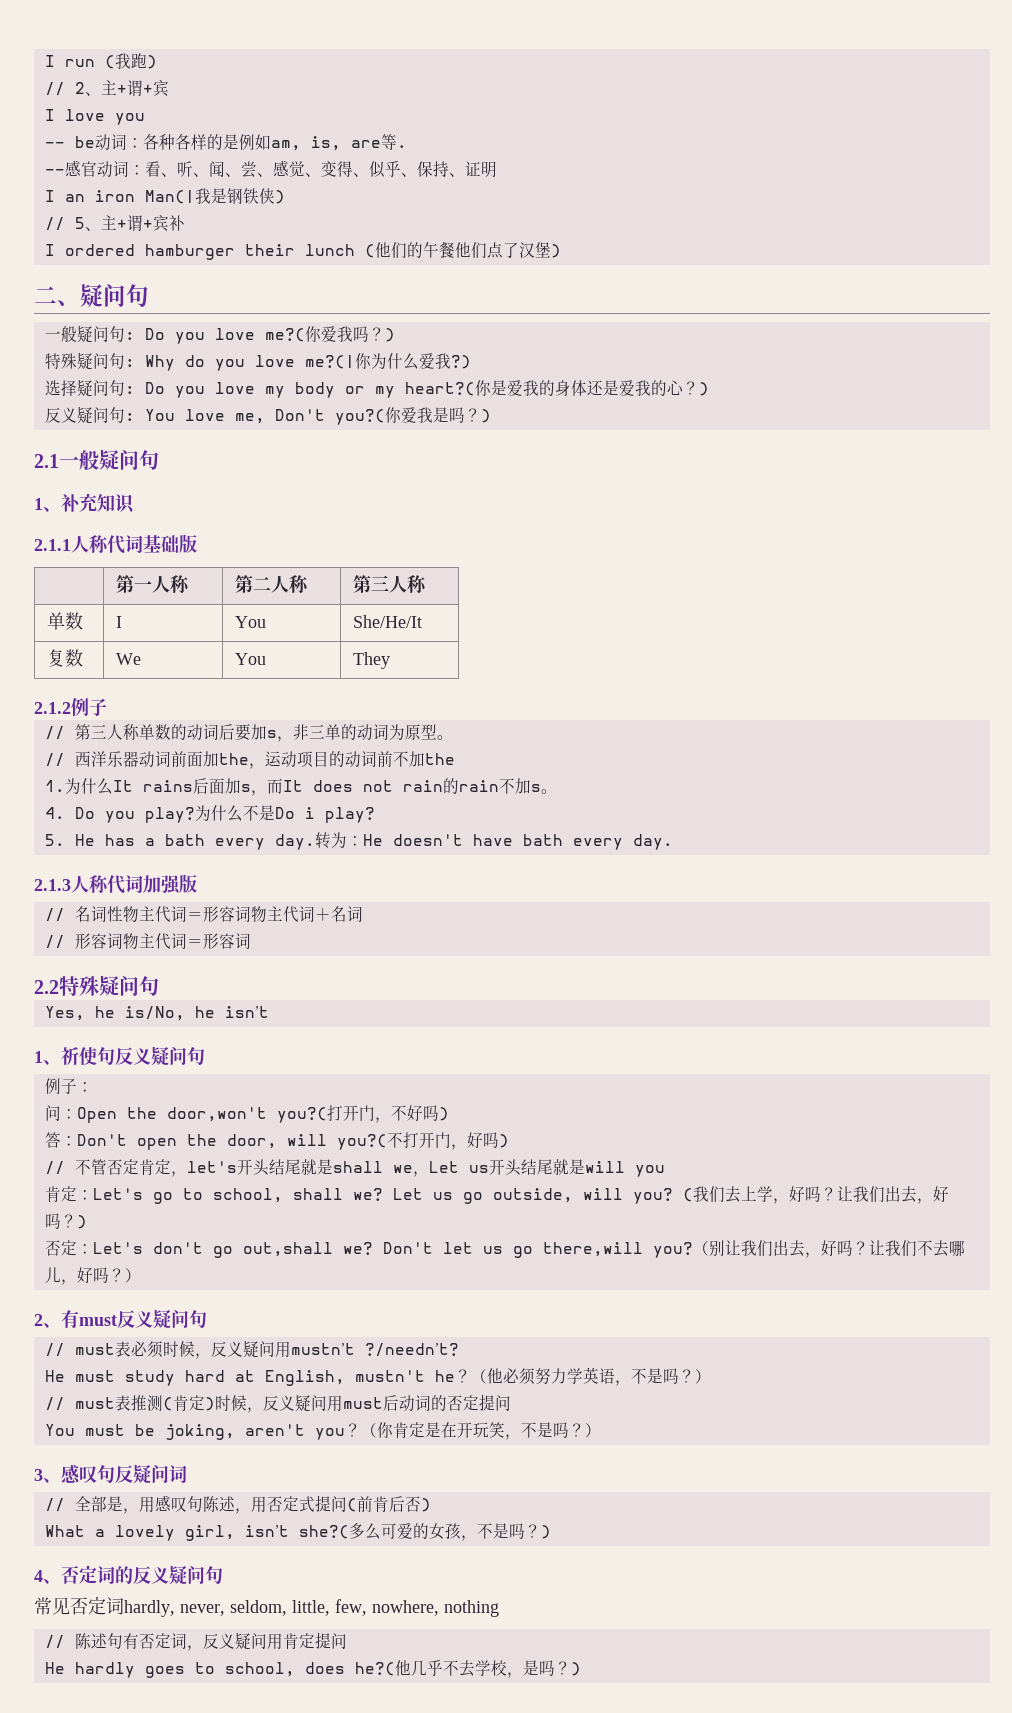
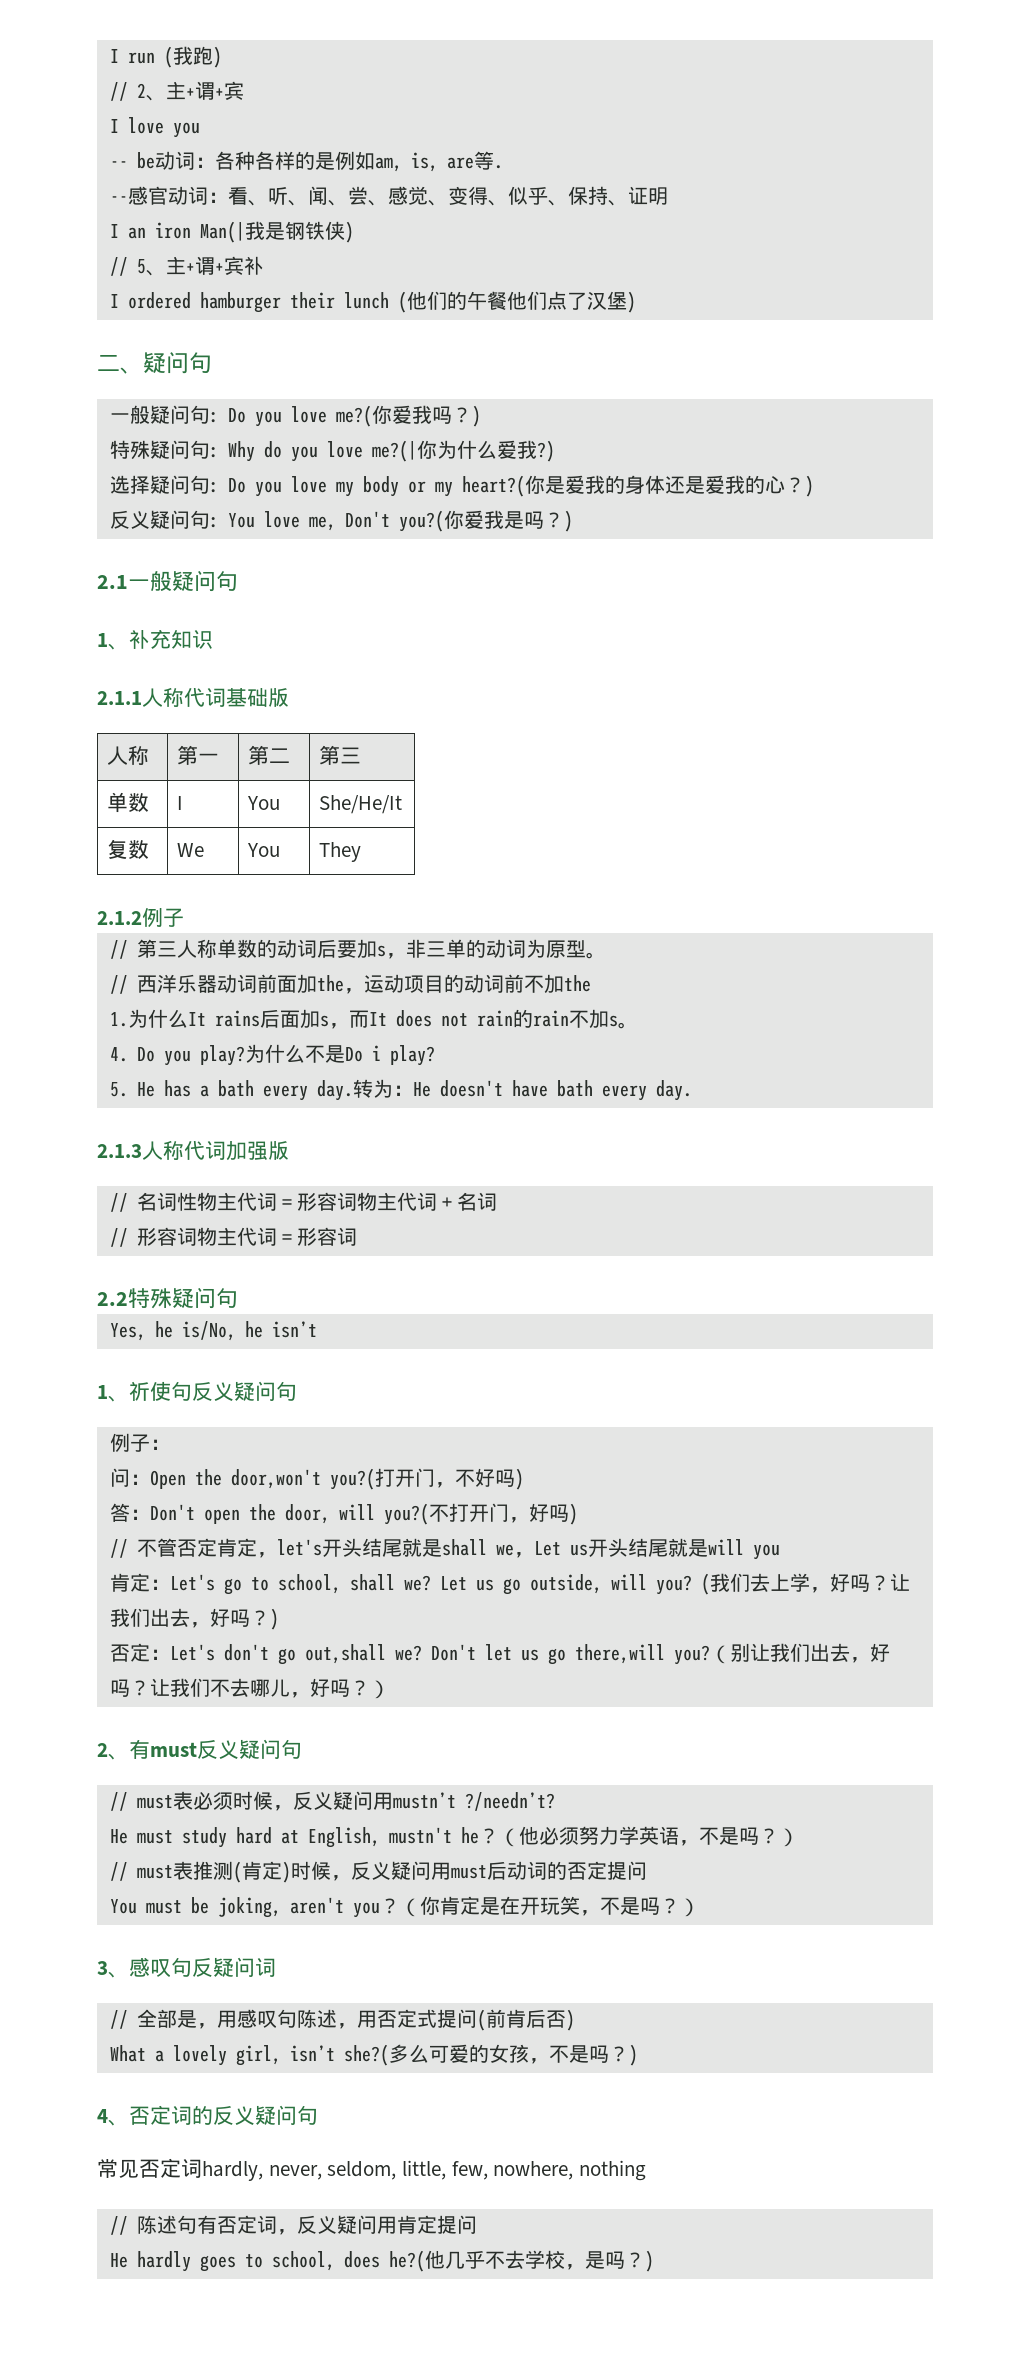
- | 第一人称 | 第二人称 | 第三人称
+ 人称 | 第一 | 第二 | 第三

